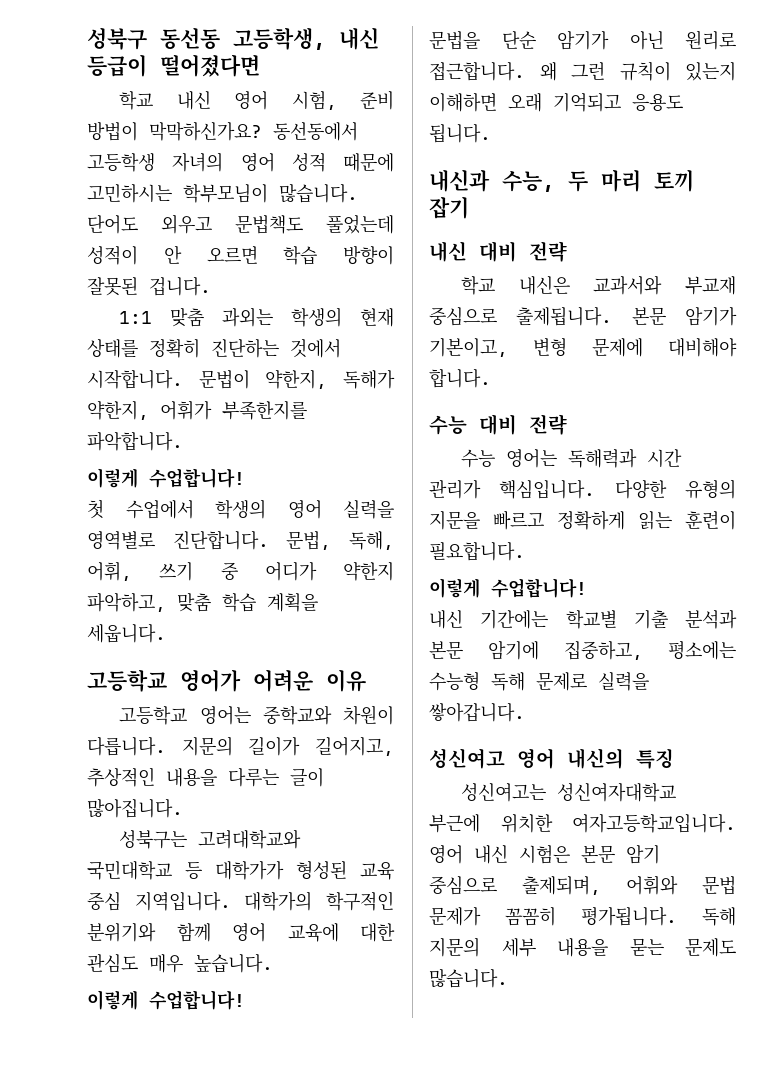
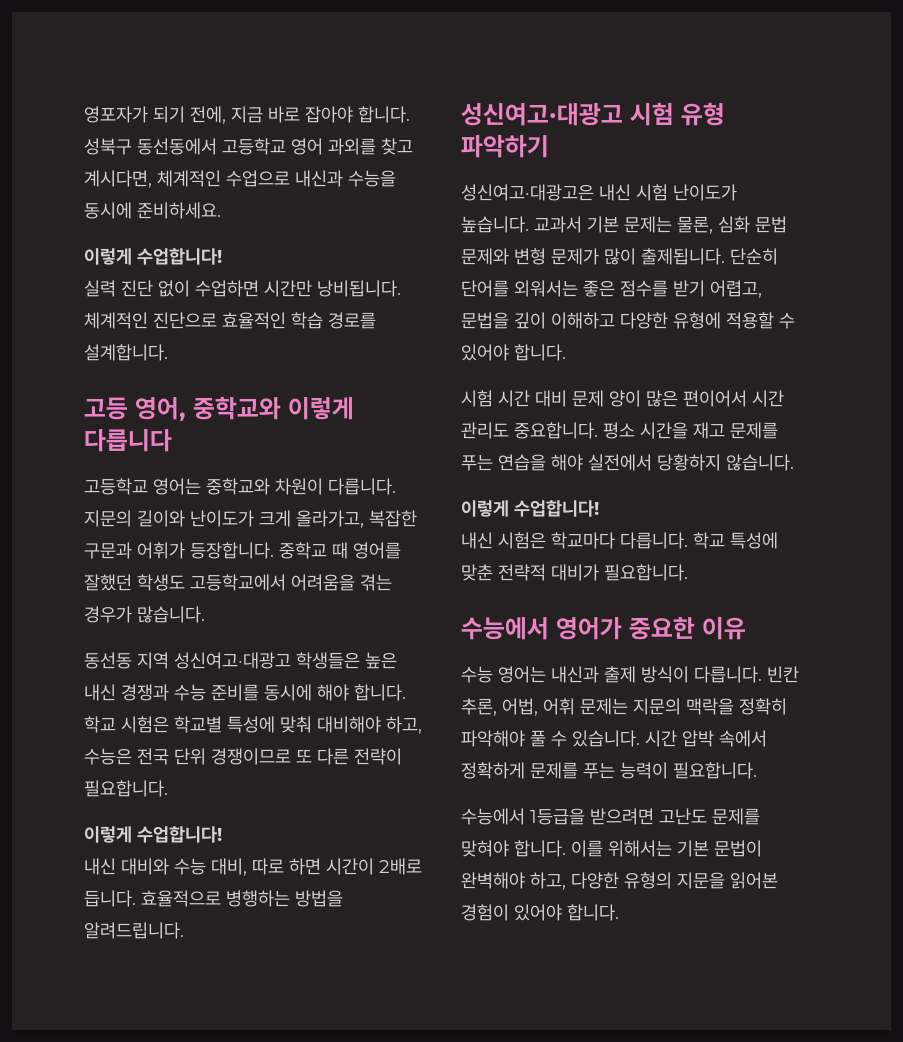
- 성북구 동선동 고등학생, 내신 등급이 떨어졌다면
- 학교 내신 영어 시험, 준비 방법이 막막하신가요? 동선동에서 고등학생 자녀의 영어 성적 때문에 고민하시는 학부모님이 많습니다. 단어도 외우고 문법책도 풀었는데 성적이 안 오르면 학습 방향이 잘못된 겁니다.
- 1:1 맞춤 과외는 학생의 현재 상태를 정확히 진단하는 것에서 시작합니다. 문법이 약한지, 독해가 약한지, 어휘가 부족한지를 파악합니다.
+ 영포자가 되기 전에, 지금 바로 잡아야 합니다. 성북구 동선동에서 고등학교 영어 과외를 찾고 계시다면, 체계적인 수업으로 내신과 수능을 동시에 준비하세요.
  이렇게 수업합니다!
- 첫 수업에서 학생의 영어 실력을 영역별로 진단합니다. 문법, 독해, 어휘, 쓰기 중 어디가 약한지 파악하고, 맞춤 학습 계획을 세웁니다.
- 고등학교 영어가 어려운 이유
+ 실력 진단 없이 수업하면 시간만 낭비됩니다. 체계적인 진단으로 효율적인 학습 경로를 설계합니다.
+ 고등 영어, 중학교와 이렇게 다릅니다
- 지문의 길이가 길어지고, 추상적인 내용을 다루는 글이 많아집니다.
- 성북구는 고려대학교와 국민대학교 등 대학가가 형성된 교육 중심 지역입니다. 대학가의 학구적인 분위기와 함께 영어 교육에 대한 관심도 매우 높습니다.
+ 지문의 길이와 난이도가 크게 올라가고, 복잡한 구문과 어휘가 등장합니다. 중학교 때 영어를 잘했던 학생도 고등학교에서 어려움을 겪는 경우가 많습니다.
+ 동선동 지역 성신여고·대광고 학생들은 높은 내신 경쟁과 수능 준비를 동시에 해야 합니다. 학교 시험은 학교별 특성에 맞춰 대비해야 하고, 수능은 전국 단위 경쟁이므로 또 다른 전략이 필요합니다.
  이렇게 수업합니다!
- 문법을 단순 암기가 아닌 원리로 접근합니다. 왜 그런 규칙이 있는지 이해하면 오래 기억되고 응용도 됩니다.
- 내신과 수능, 두 마리 토끼 잡기
- 내신 대비 전략
- 학교 내신은 교과서와 부교재 중심으로 출제됩니다. 본문 암기가 기본이고, 변형 문제에 대비해야 합니다.
- 수능 대비 전략
- 수능 영어는 독해력과 시간 관리가 핵심입니다. 다양한 유형의 지문을 빠르고 정확하게 읽는 훈련이 필요합니다.
+ 내신 대비와 수능 대비, 따로 하면 시간이 2배로 듭니다. 효율적으로 병행하는 방법을 알려드립니다.
+ 성신여고·대광고 시험 유형 파악하기
+ 성신여고·대광고은 내신 시험 난이도가 높습니다. 교과서 기본 문제는 물론, 심화 문법 문제와 변형 문제가 많이 출제됩니다. 단순히 단어를 외워서는 좋은 점수를 받기 어렵고, 문법을 깊이 이해하고 다양한 유형에 적용할 수 있어야 합니다.
+ 시험 시간 대비 문제 양이 많은 편이어서 시간 관리도 중요합니다. 평소 시간을 재고 문제를 푸는 연습을 해야 실전에서 당황하지 않습니다.
  이렇게 수업합니다!
- 내신 기간에는 학교별 기출 분석과 본문 암기에 집중하고, 평소에는 수능형 독해 문제로 실력을 쌓아갑니다.
- 성신여고 영어 내신의 특징
- 성신여고는 성신여자대학교 부근에 위치한 여자고등학교입니다. 영어 내신 시험은 본문 암기 중심으로 출제되며, 어휘와 문법 문제가 꼼꼼히 평가됩니다. 독해 지문의 세부 내용을 묻는 문제도 많습니다.
+ 내신 시험은 학교마다 다릅니다. 학교 특성에 맞춘 전략적 대비가 필요합니다.
+ 수능에서 영어가 중요한 이유
+ 수능 영어는 내신과 출제 방식이 다릅니다. 빈칸 추론, 어법, 어휘 문제는 지문의 맥락을 정확히 파악해야 풀 수 있습니다. 시간 압박 속에서 정확하게 문제를 푸는 능력이 필요합니다.
+ 수능에서 1등급을 받으려면 고난도 문제를 맞혀야 합니다. 이를 위해서는 기본 문법이 완벽해야 하고, 다양한 유형의 지문을 읽어본 경험이 있어야 합니다.

